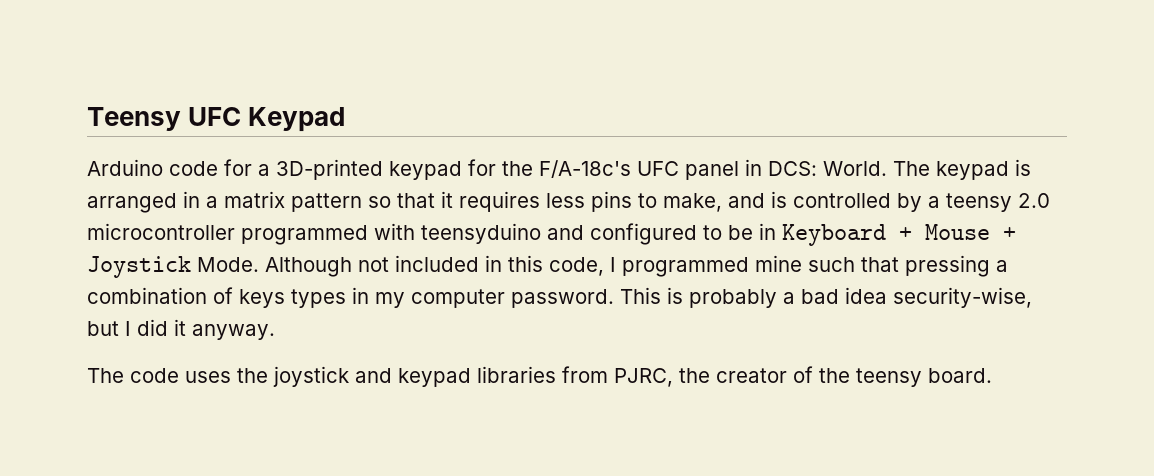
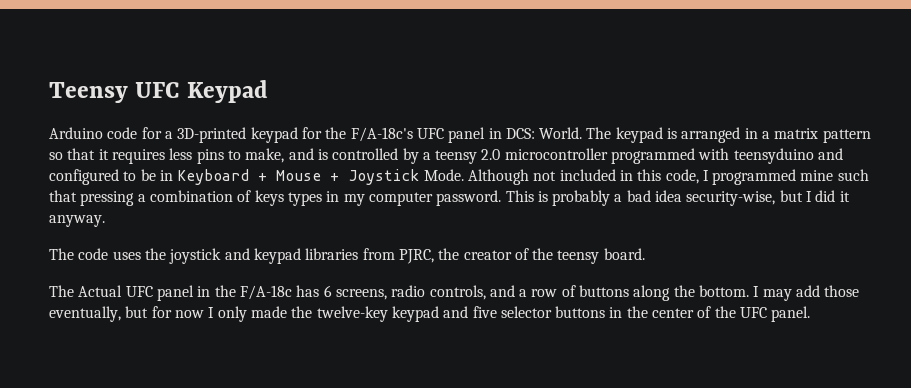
+ The Actual UFC panel in the F/A-18c has 6 screens, radio controls, and a row of buttons along the bottom. I may add those eventually, but for now I only made the twelve-key keypad and five selector buttons in the center of the UFC panel.

